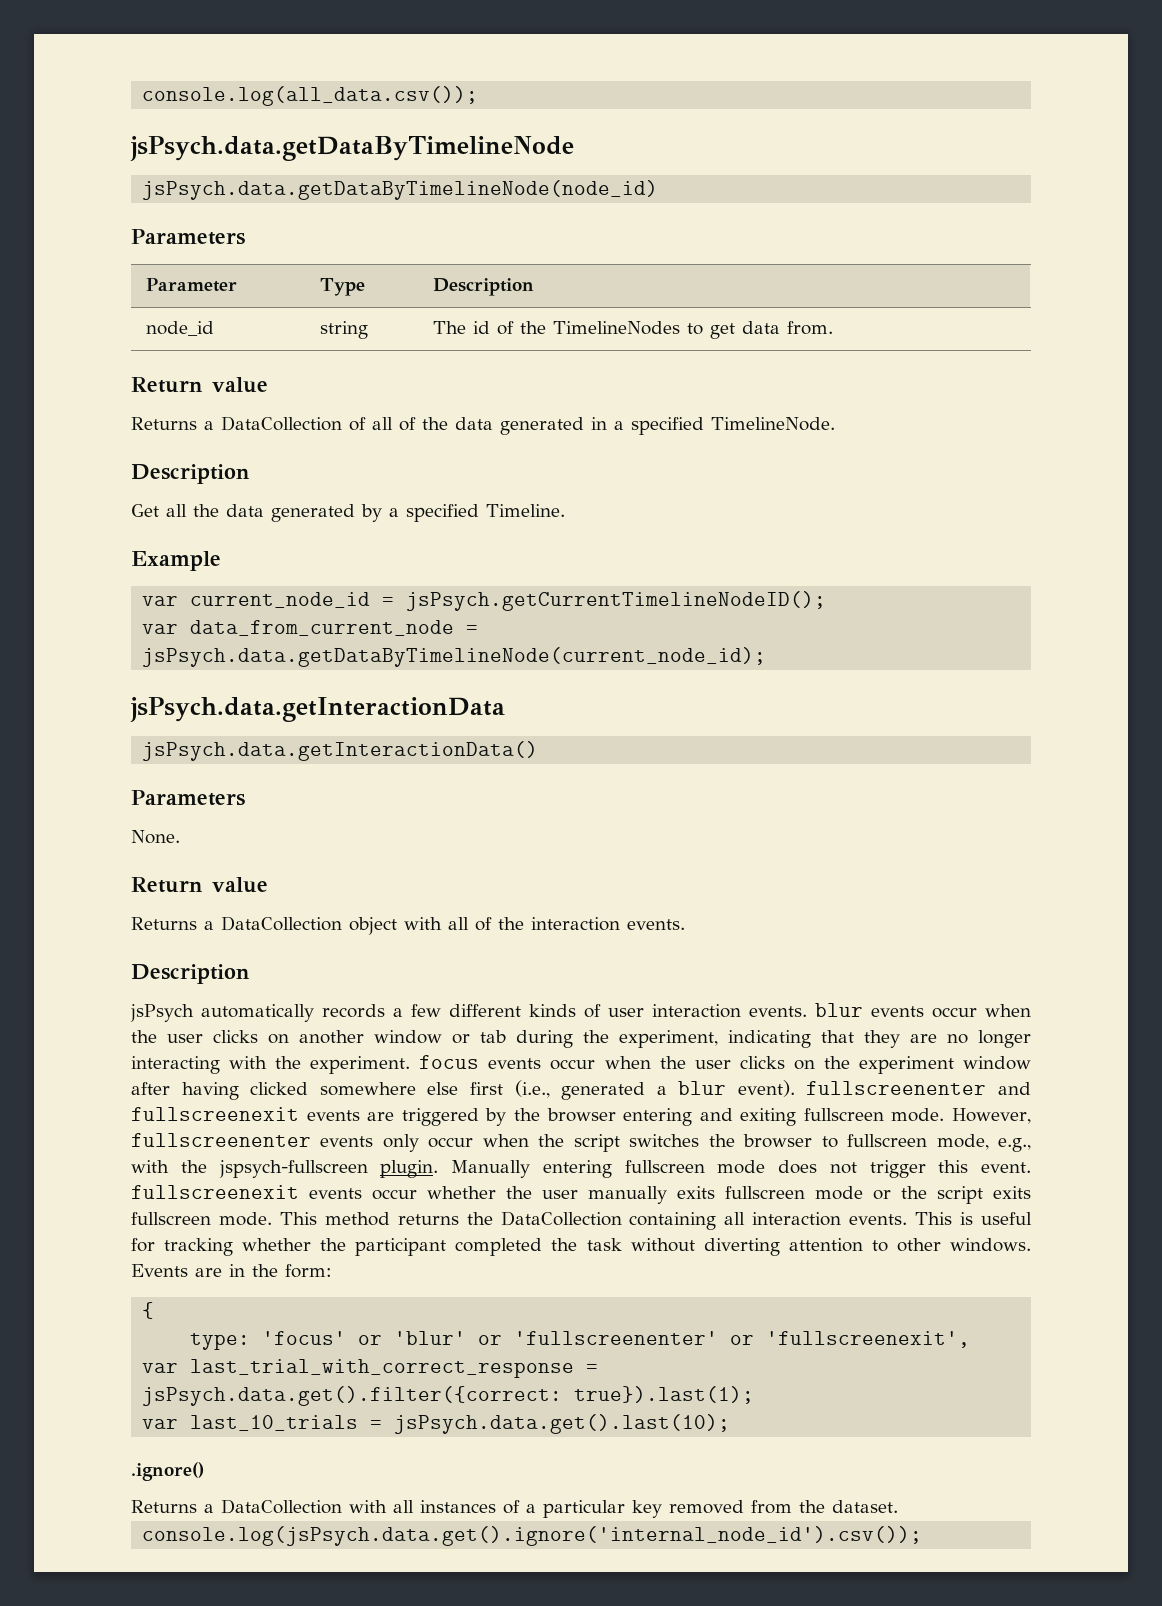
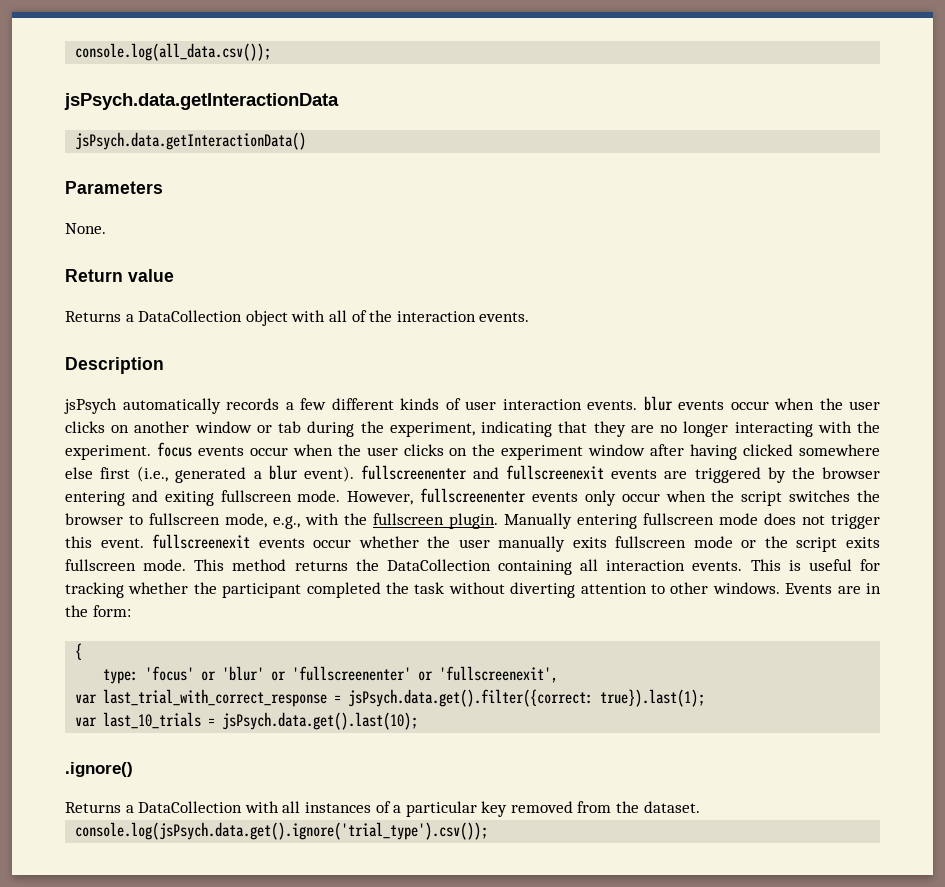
- jsPsych.data.getDataByTimelineNode
- jsPsych.data.getDataByTimelineNode(node_id)
- Parameters
- Parameter | Type | Description
- node_id | string | The id of the TimelineNodes to get data from.
- Return value
- Returns a DataCollection of all of the data generated in a specified TimelineNode.
- Description
- Get all the data generated by a specified Timeline.
- Example
- var current_node_id = jsPsych.getCurrentTimelineNodeID();
- var data_from_current_node = jsPsych.data.getDataByTimelineNode(current_node_id);
- However, fullscreenenter events only occur when the script switches the browser to fullscreen mode, e.g., with the jspsych-fullscreen plugin.
+ However, fullscreenenter events only occur when the script switches the browser to fullscreen mode, e.g., with the fullscreen plugin.
- console.log(jsPsych.data.get().ignore('internal_node_id').csv());
+ console.log(jsPsych.data.get().ignore('trial_type').csv());

